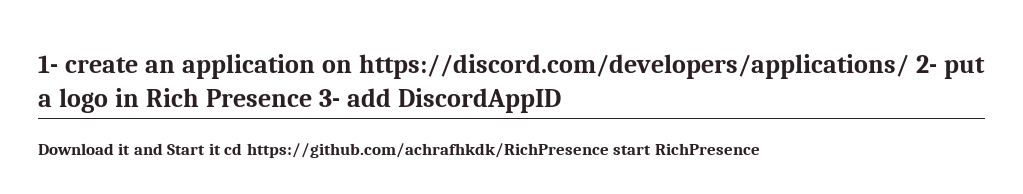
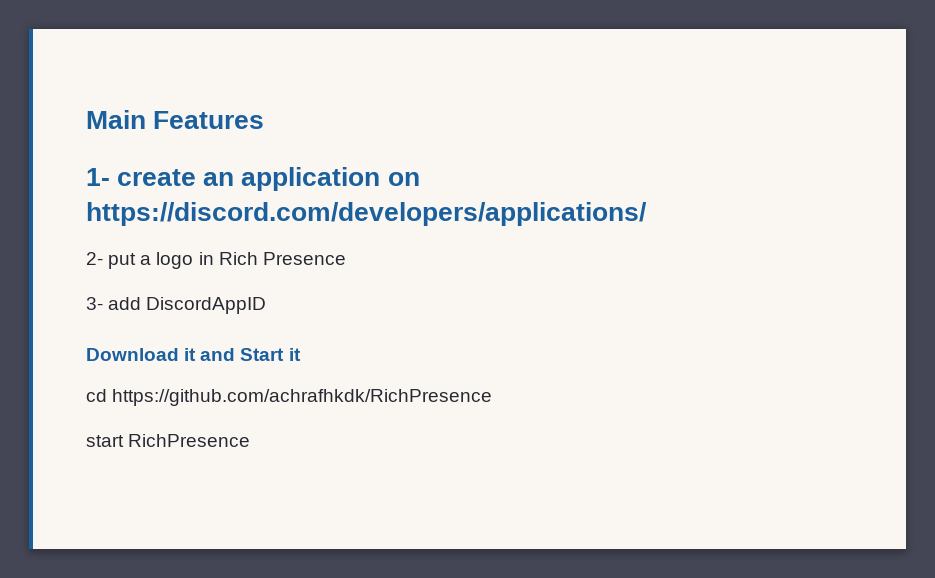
+ Main Features
- 1- create an application on https://discord.com/developers/applications/ 2- put a logo in Rich Presence 3- add DiscordAppID
+ 1- create an application on https://discord.com/developers/applications/
+ 2- put a logo in Rich Presence
+ 3- add DiscordAppID
- Download it and Start it cd https://github.com/achrafhkdk/RichPresence start RichPresence
+ Download it and Start it
+ cd https://github.com/achrafhkdk/RichPresence
+ start RichPresence

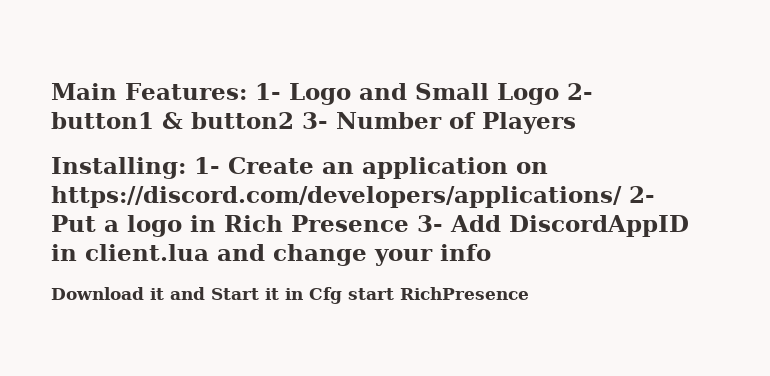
- Main Features
- 1- create an application on https://discord.com/developers/applications/
- 2- put a logo in Rich Presence
- 3- add DiscordAppID
+ Main Features: 1- Logo and Small Logo 2- button1 & button2 3- Number of Players
+ Installing: 1- Create an application on https://discord.com/developers/applications/ 2- Put a logo in Rich Presence 3- Add DiscordAppID in client.lua and change your info
- Download it and Start it
- cd https://github.com/achrafhkdk/RichPresence
- start RichPresence
+ Download it and Start it in Cfg start RichPresence

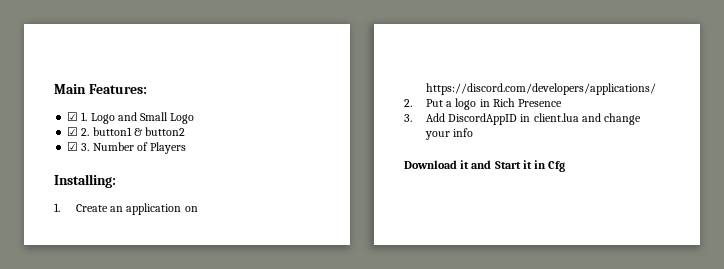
- Main Features: 1- Logo and Small Logo 2- button1 & button2 3- Number of Players
+ Main Features:
+ ☑ 1. Logo and Small Logo
+ ☑ 2. button1 & button2
+ ☑ 3. Number of Players
- Installing: 1- Create an application on https://discord.com/developers/applications/ 2- Put a logo in Rich Presence 3- Add DiscordAppID in client.lua and change your info
+ Installing:
+ 1. Create an application on https://discord.com/developers/applications/
+ 2. Put a logo in Rich Presence
+ 3. Add DiscordAppID in client.lua and change your info
- Download it and Start it in Cfg start RichPresence
+ Download it and Start it in Cfg

